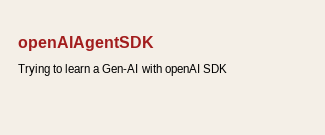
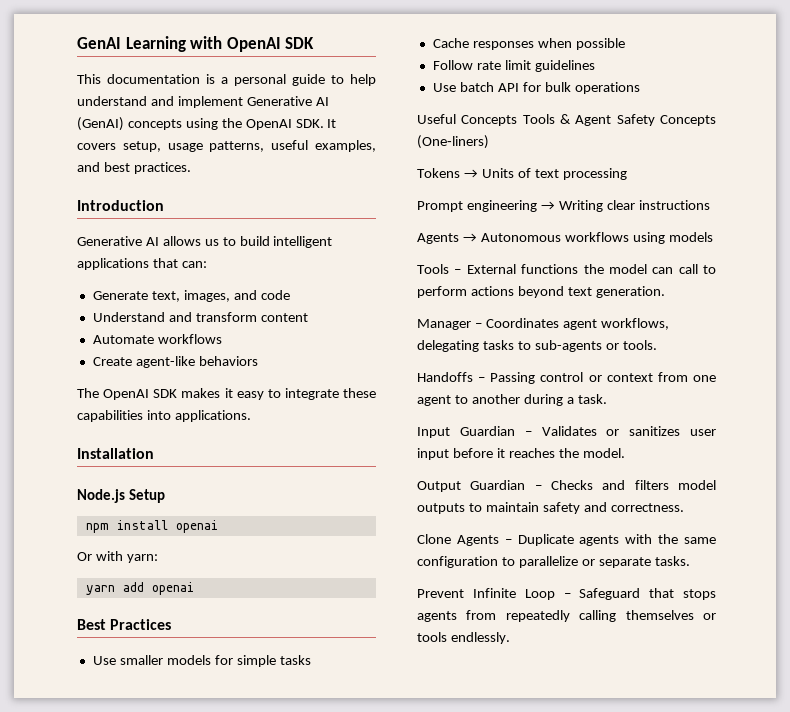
- openAIAgentSDK
- Trying to learn a Gen-AI with openAI SDK
+ GenAI Learning with OpenAI SDK
+ This documentation is a personal guide to help understand and implement Generative AI (GenAI) concepts using the OpenAI SDK. It covers setup, usage patterns, useful examples, and best practices.
+ Introduction
+ Generative AI allows us to build intelligent applications that can:
+ Generate text, images, and code
+ Understand and transform content
+ Automate workflows
+ Create agent-like behaviors
+ The OpenAI SDK makes it easy to integrate these capabilities into applications.
+ Installation
+ Node.js Setup
+ npm install openai
+ Or with yarn:
+ yarn add openai
+ Best Practices
+ Use smaller models for simple tasks
+ Cache responses when possible
+ Follow rate limit guidelines
+ Use batch API for bulk operations
+ Useful Concepts Tools & Agent Safety Concepts (One‑liners)
+ Tokens → Units of text processing
+ Prompt engineering → Writing clear instructions
+ Agents → Autonomous workflows using models
+ Tools – External functions the model can call to perform actions beyond text generation.
+ Manager – Coordinates agent workflows, delegating tasks to sub-agents or tools.
+ Handoffs – Passing control or context from one agent to another during a task.
+ Input Guardian – Validates or sanitizes user input before it reaches the model.
+ Output Guardian – Checks and filters model outputs to maintain safety and correctness.
+ Clone Agents – Duplicate agents with the same configuration to parallelize or separate tasks.
+ Prevent Infinite Loop – Safeguard that stops agents from repeatedly calling themselves or tools endlessly.

